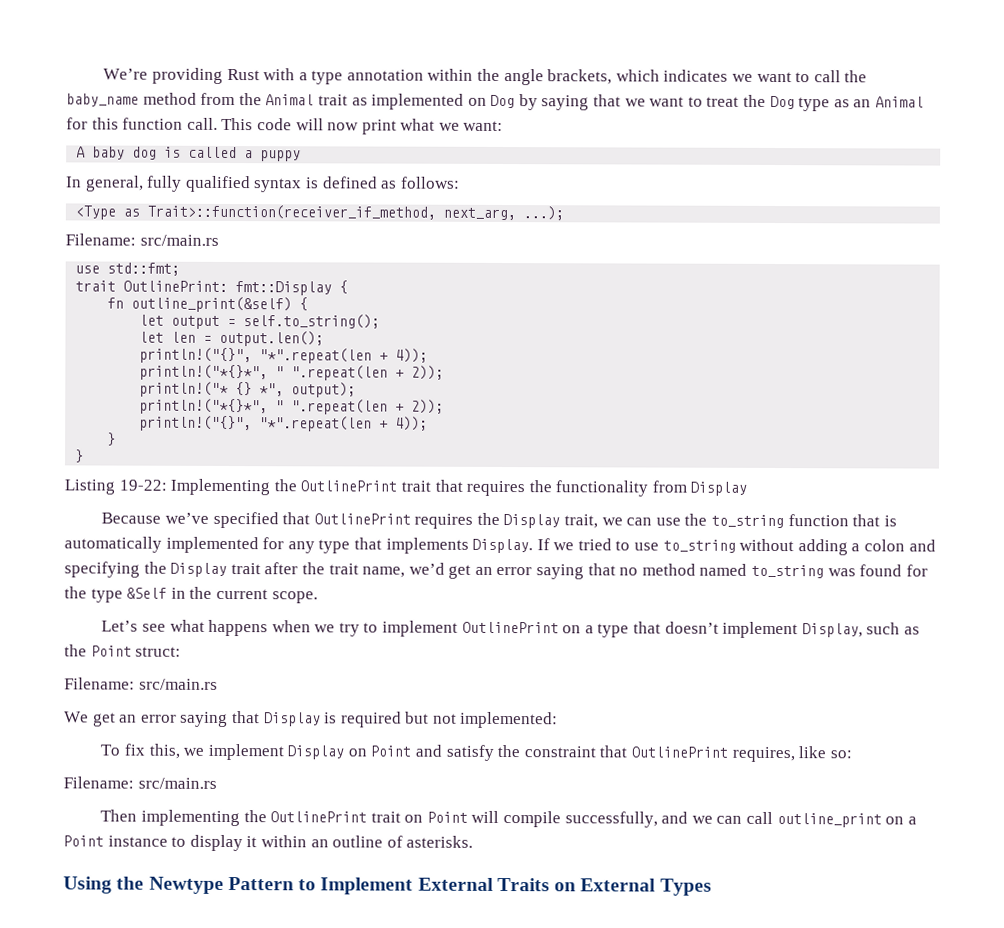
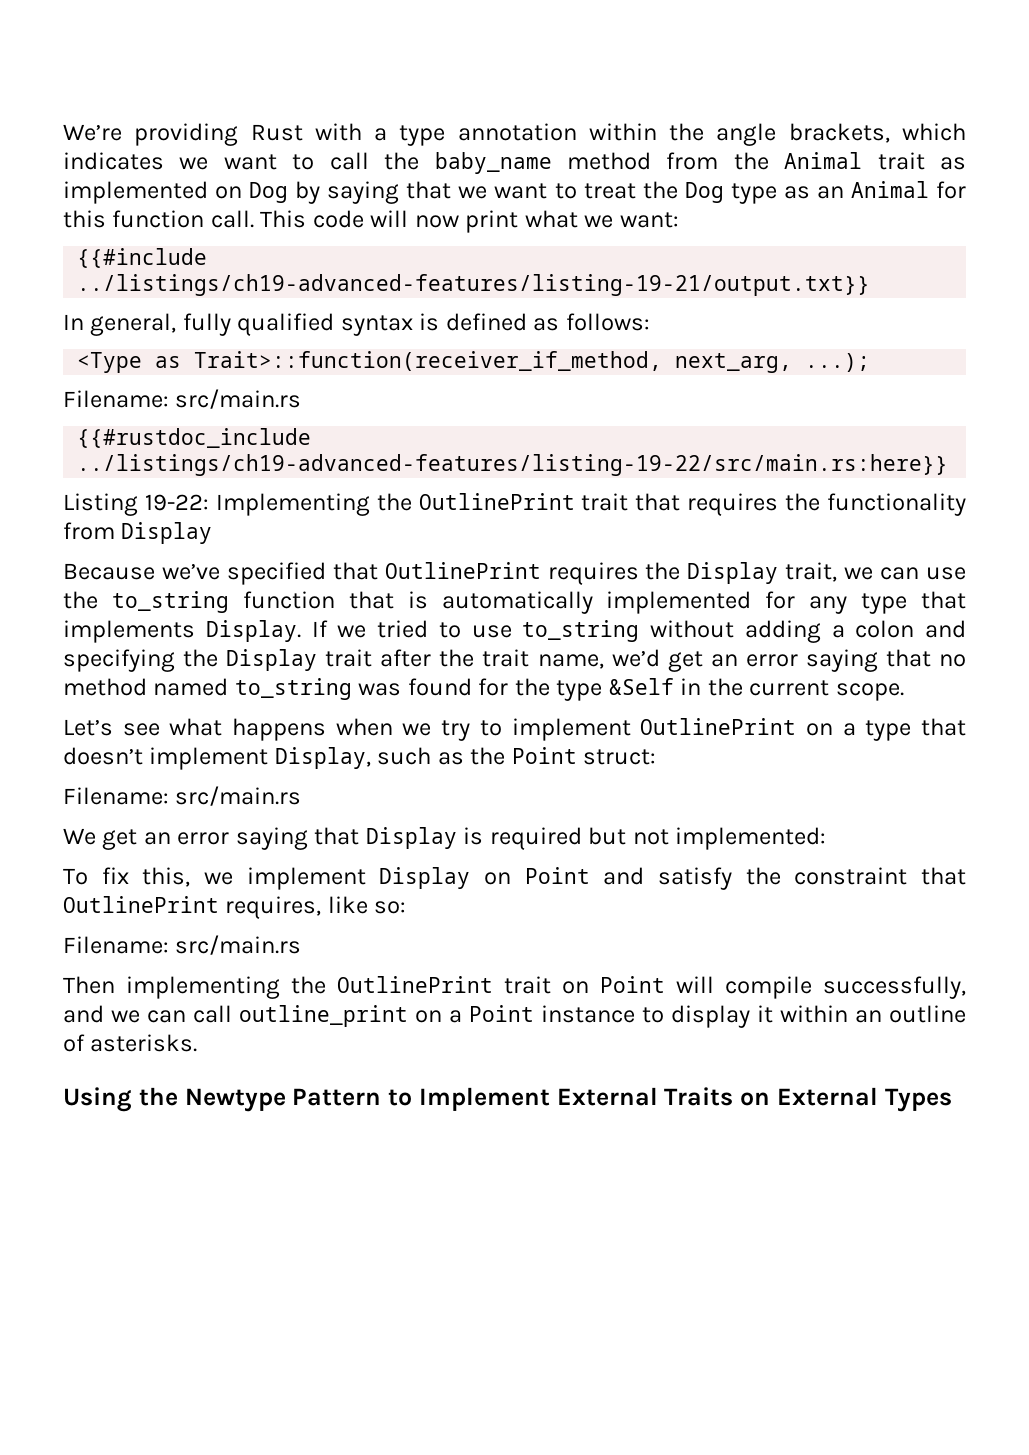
- A baby dog is called a puppy
+ {{#include ../listings/ch19-advanced-features/listing-19-21/output.txt}}
- use std::fmt;
- trait OutlinePrint: fmt::Display {
- fn outline_print(&self) {
- let output = self.to_string();
- let len = output.len();
- println!("{}", "*".repeat(len + 4));
- println!("*{}*", " ".repeat(len + 2));
- println!("* {} *", output);
- println!("*{}*", " ".repeat(len + 2));
- println!("{}", "*".repeat(len + 4));
- }
- }
+ {{#rustdoc_include ../listings/ch19-advanced-features/listing-19-22/src/main.rs:here}}

